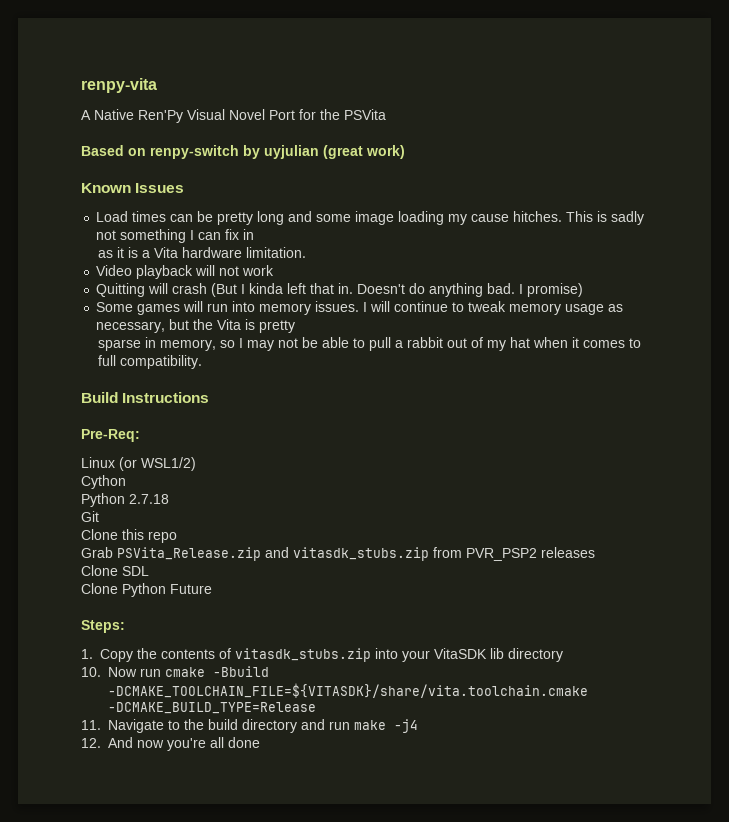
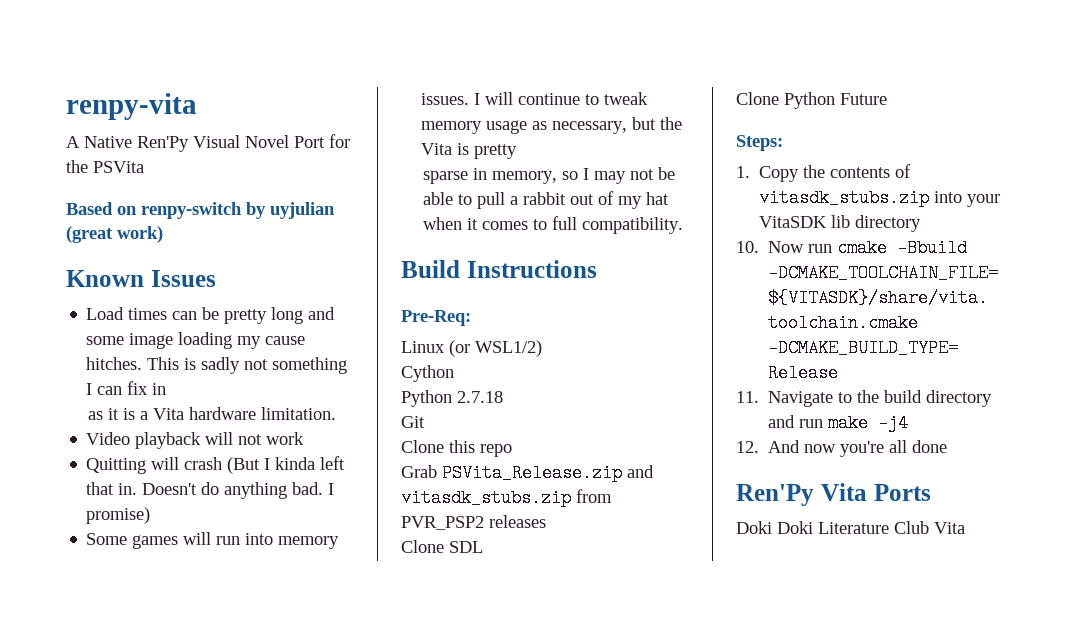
+ Ren'Py Vita Ports
+ Doki Doki Literature Club Vita

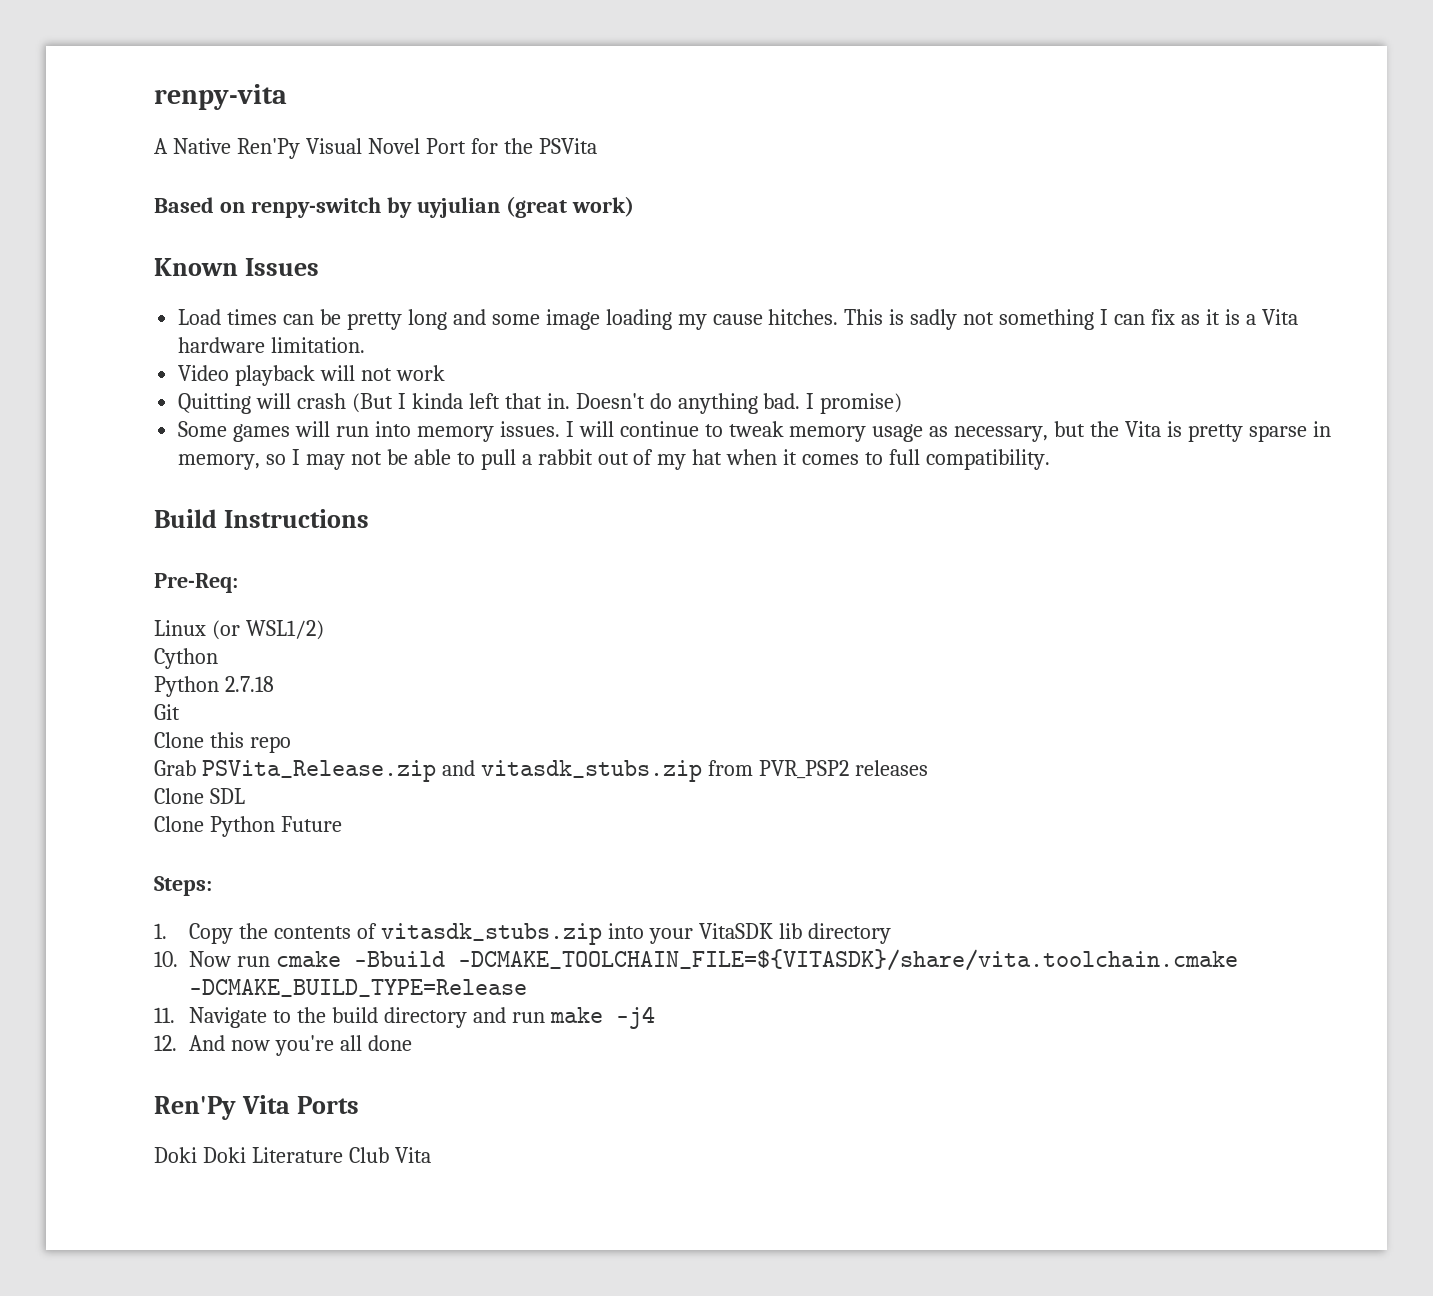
- This is sadly not something I can fix in
- as it is a Vita hardware limitation.
+ This is sadly not something I can fix as it is a Vita hardware limitation.
- I will continue to tweak memory usage as necessary, but the Vita is pretty
- sparse in memory, so I may not be able to pull a rabbit out of my hat when it comes to full compatibility.
+ I will continue to tweak memory usage as necessary, but the Vita is pretty sparse in memory, so I may not be able to pull a rabbit out of my hat when it comes to full compatibility.

